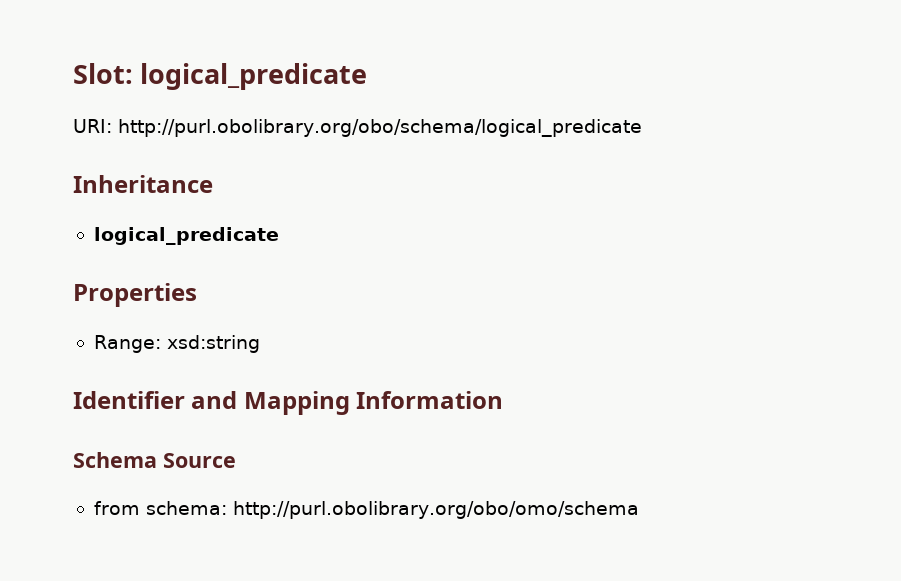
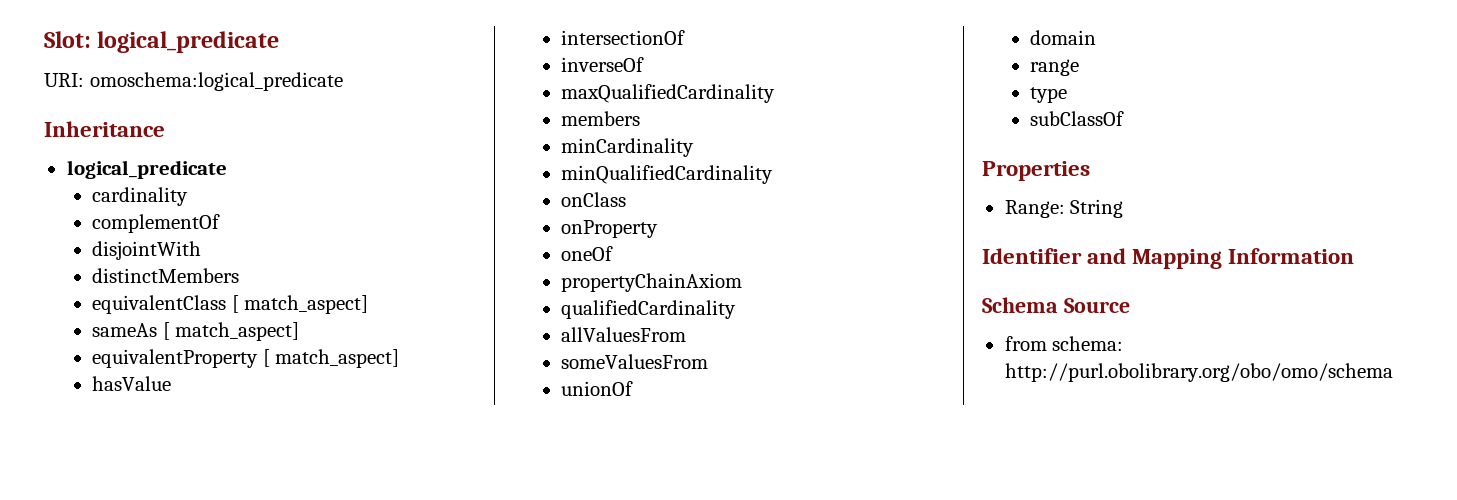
- URI: http://purl.obolibrary.org/obo/schema/logical_predicate
+ URI: omoschema:logical_predicate
+ cardinality
+ complementOf
+ disjointWith
+ distinctMembers
+ equivalentClass [ match_aspect]
+ sameAs [ match_aspect]
+ equivalentProperty [ match_aspect]
+ hasValue
+ intersectionOf
+ inverseOf
+ maxQualifiedCardinality
+ members
+ minCardinality
+ minQualifiedCardinality
+ onClass
+ onProperty
+ oneOf
+ propertyChainAxiom
+ qualifiedCardinality
+ allValuesFrom
+ someValuesFrom
+ unionOf
+ domain
+ range
+ type
+ subClassOf
- Range: xsd:string
+ Range: String

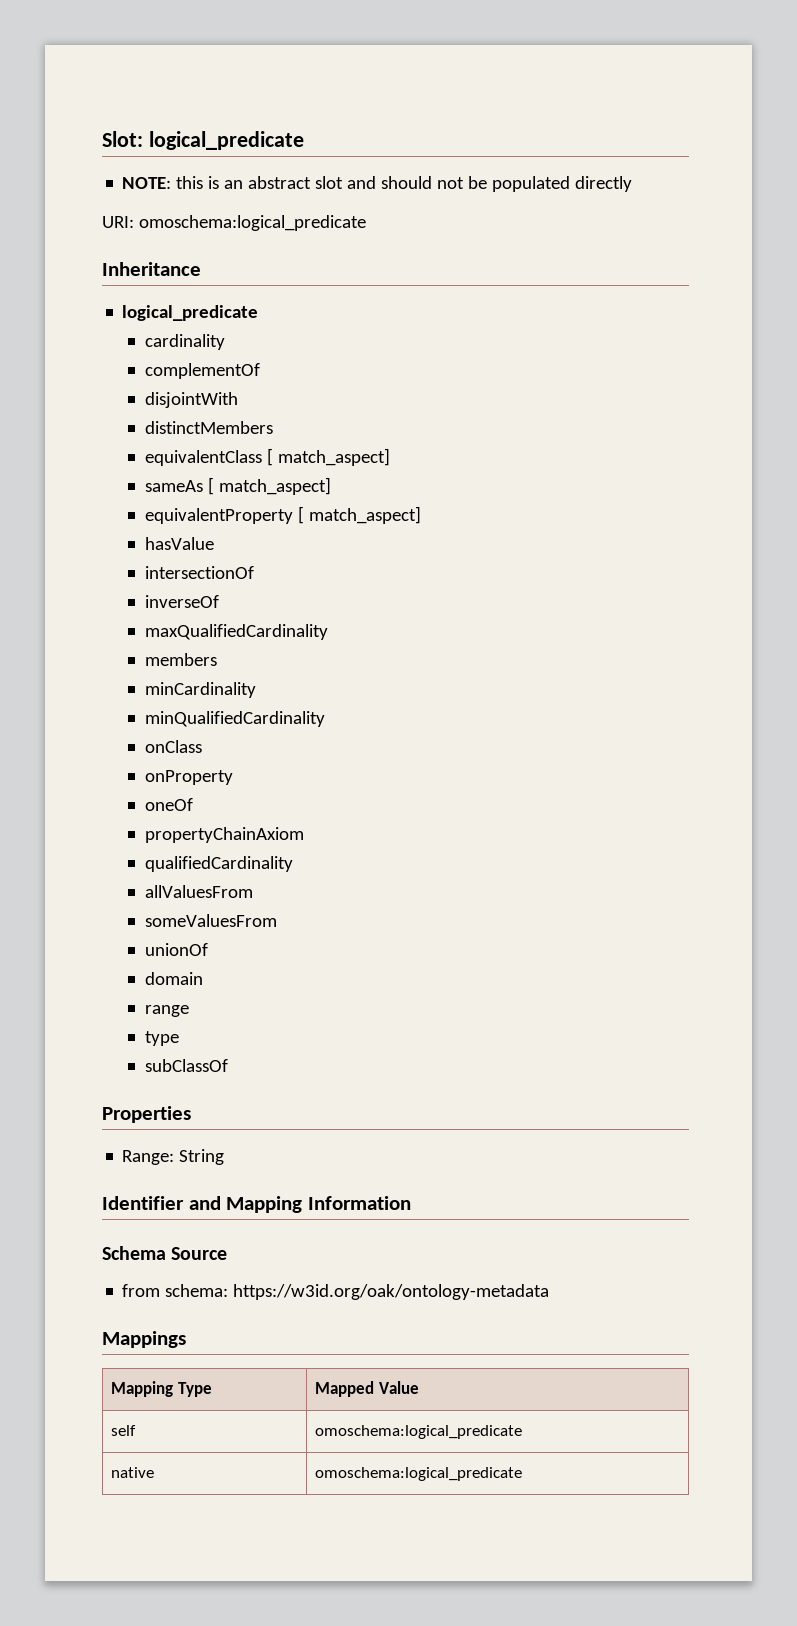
+ NOTE: this is an abstract slot and should not be populated directly
- from schema: http://purl.obolibrary.org/obo/omo/schema
+ from schema: https://w3id.org/oak/ontology-metadata
+ Mappings
+ Mapping Type | Mapped Value
+ self | omoschema:logical_predicate
+ native | omoschema:logical_predicate

